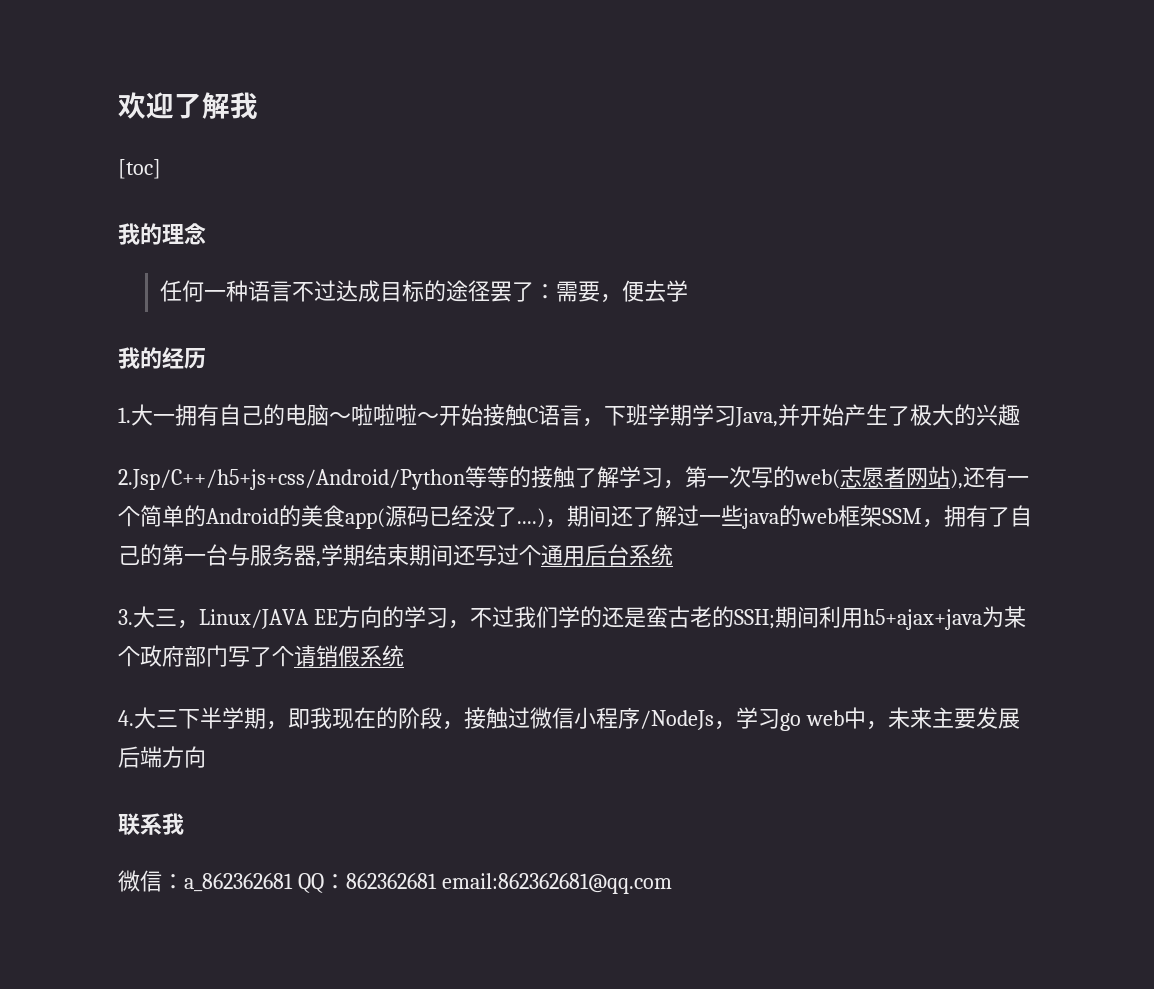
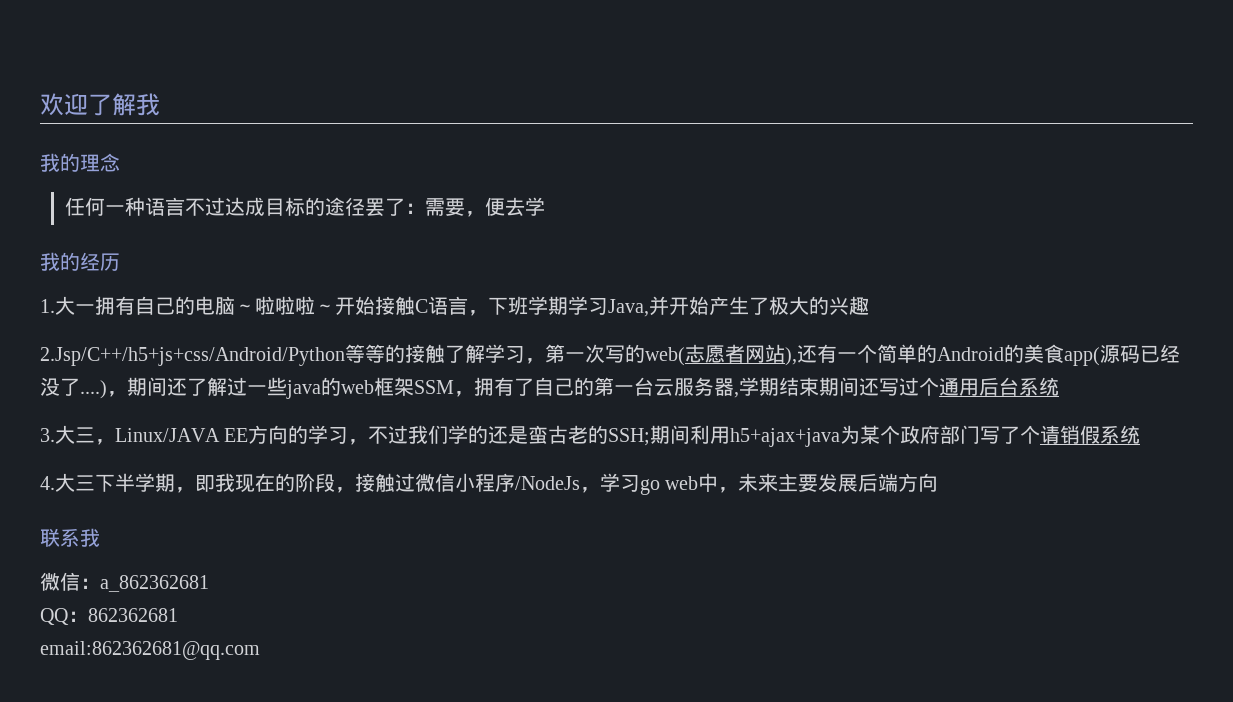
- [toc]
- ，期间还了解过一些java的web框架SSM，拥有了自己的第一台与服务器,学期结束期间还写过个通用后台系统
+ ，期间还了解过一些java的web框架SSM，拥有了自己的第一台云服务器,学期结束期间还写过个通用后台系统
- 微信：a_862362681 QQ：862362681 email:862362681@qq.com
+ 微信：a_862362681
+ QQ：862362681
+ email:862362681@qq.com

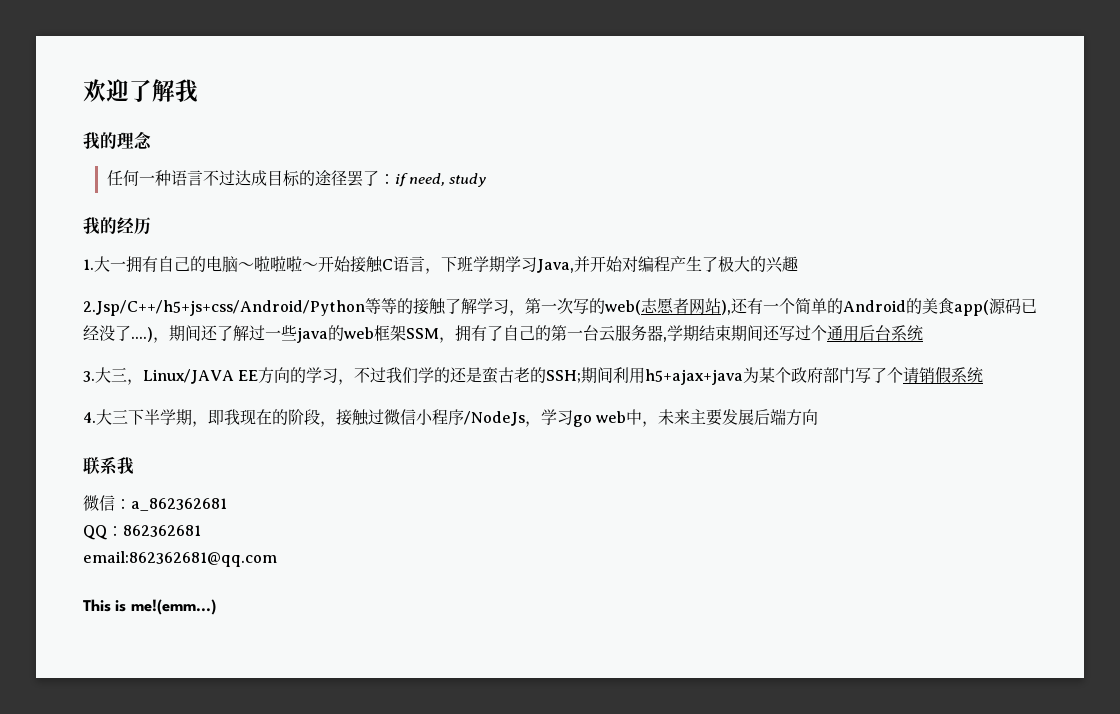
- 任何一种语言不过达成目标的途径罢了：需要，便去学
+ 任何一种语言不过达成目标的途径罢了：if need, study
- 1.大一拥有自己的电脑～啦啦啦～开始接触C语言，下班学期学习Java,并开始产生了极大的兴趣
+ 1.大一拥有自己的电脑～啦啦啦～开始接触C语言，下班学期学习Java,并开始对编程产生了极大的兴趣
+ This is me!(emm...)

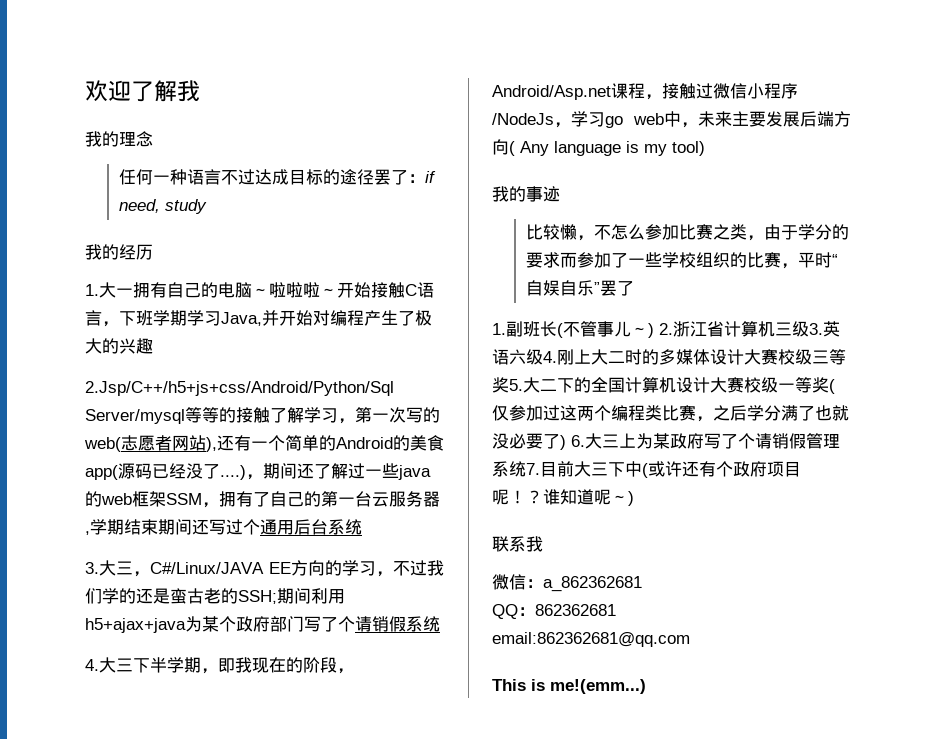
- 2.Jsp/C++/h5+js+css/Android/Python等等的接触了解学习，第一次写的web(志愿者网站),还有一个简单的Android的美食app(源码已经没了....)
+ 2.Jsp/C++/h5+js+css/Android/Python/Sql Server/mysql等等的接触了解学习，第一次写的web(志愿者网站),还有一个简单的Android的美食app(源码已经没了....)
- 3.大三，Linux/JAVA EE方向的学习，不过我们学的还是蛮古老的SSH;期间利用h5+ajax+java为某个政府部门写了个请销假系统
+ 3.大三，C#/Linux/JAVA EE方向的学习，不过我们学的还是蛮古老的SSH;期间利用h5+ajax+java为某个政府部门写了个请销假系统
- 4.大三下半学期，即我现在的阶段，接触过微信小程序/NodeJs，学习go web中，未来主要发展后端方向
+ 4.大三下半学期，即我现在的阶段，Android/Asp.net课程，接触过微信小程序/NodeJs，学习go web中，未来主要发展后端方向( Any language is my tool)
+ 我的事迹
+ 比较懒，不怎么参加比赛之类，由于学分的要求而参加了一些学校组织的比赛，平时“自娱自乐”罢了
+ 1.副班长(不管事儿～) 2.浙江省计算机三级3.英语六级4.刚上大二时的多媒体设计大赛校级三等奖5.大二下的全国计算机设计大赛校级一等奖(仅参加过这两个编程类比赛，之后学分满了也就没必要了) 6.大三上为某政府写了个请销假管理系统7.目前大三下中(或许还有个政府项目呢！？谁知道呢～)

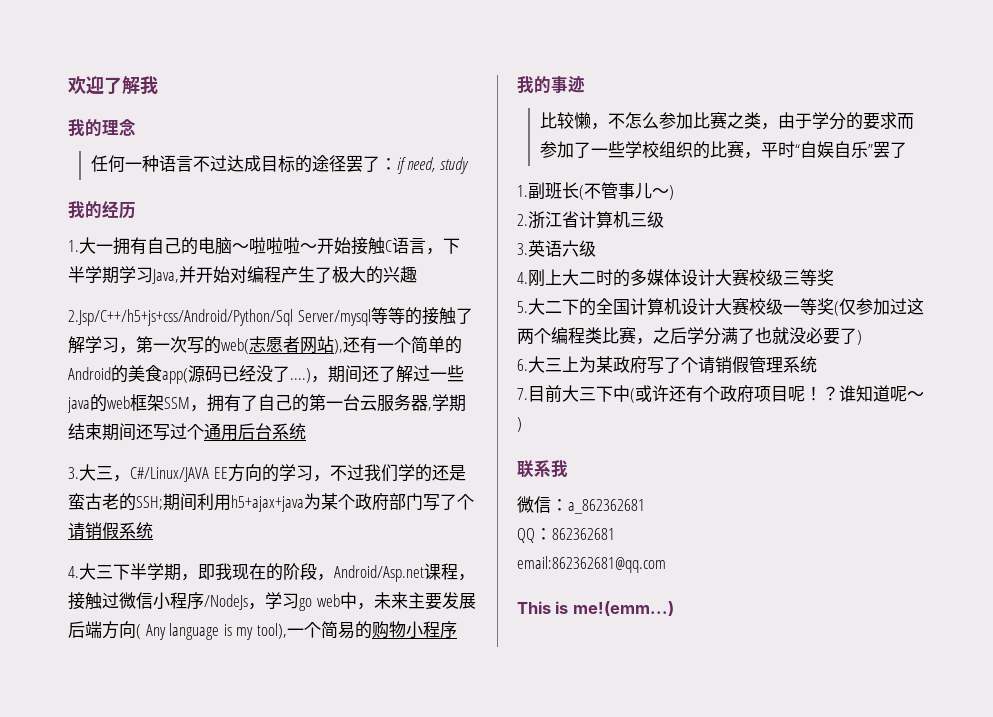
- 1.大一拥有自己的电脑～啦啦啦～开始接触C语言，下班学期学习Java,并开始对编程产生了极大的兴趣
+ 1.大一拥有自己的电脑～啦啦啦～开始接触C语言，下半学期学习Java,并开始对编程产生了极大的兴趣
- 4.大三下半学期，即我现在的阶段，Android/Asp.net课程，接触过微信小程序/NodeJs，学习go web中，未来主要发展后端方向( Any language is my tool)
+ 4.大三下半学期，即我现在的阶段，Android/Asp.net课程，接触过微信小程序/NodeJs，学习go web中，未来主要发展后端方向( Any language is my tool),一个简易的购物小程序
- 1.副班长(不管事儿～) 2.浙江省计算机三级3.英语六级4.刚上大二时的多媒体设计大赛校级三等奖5.大二下的全国计算机设计大赛校级一等奖(仅参加过这两个编程类比赛，之后学分满了也就没必要了) 6.大三上为某政府写了个请销假管理系统7.目前大三下中(或许还有个政府项目呢！
+ 1.副班长(不管事儿～)
+ 2.浙江省计算机三级
+ 3.英语六级
+ 4.刚上大二时的多媒体设计大赛校级三等奖
+ 5.大二下的全国计算机设计大赛校级一等奖(仅参加过这两个编程类比赛，之后学分满了也就没必要了)
+ 6.大三上为某政府写了个请销假管理系统
+ 7.目前大三下中(或许还有个政府项目呢！

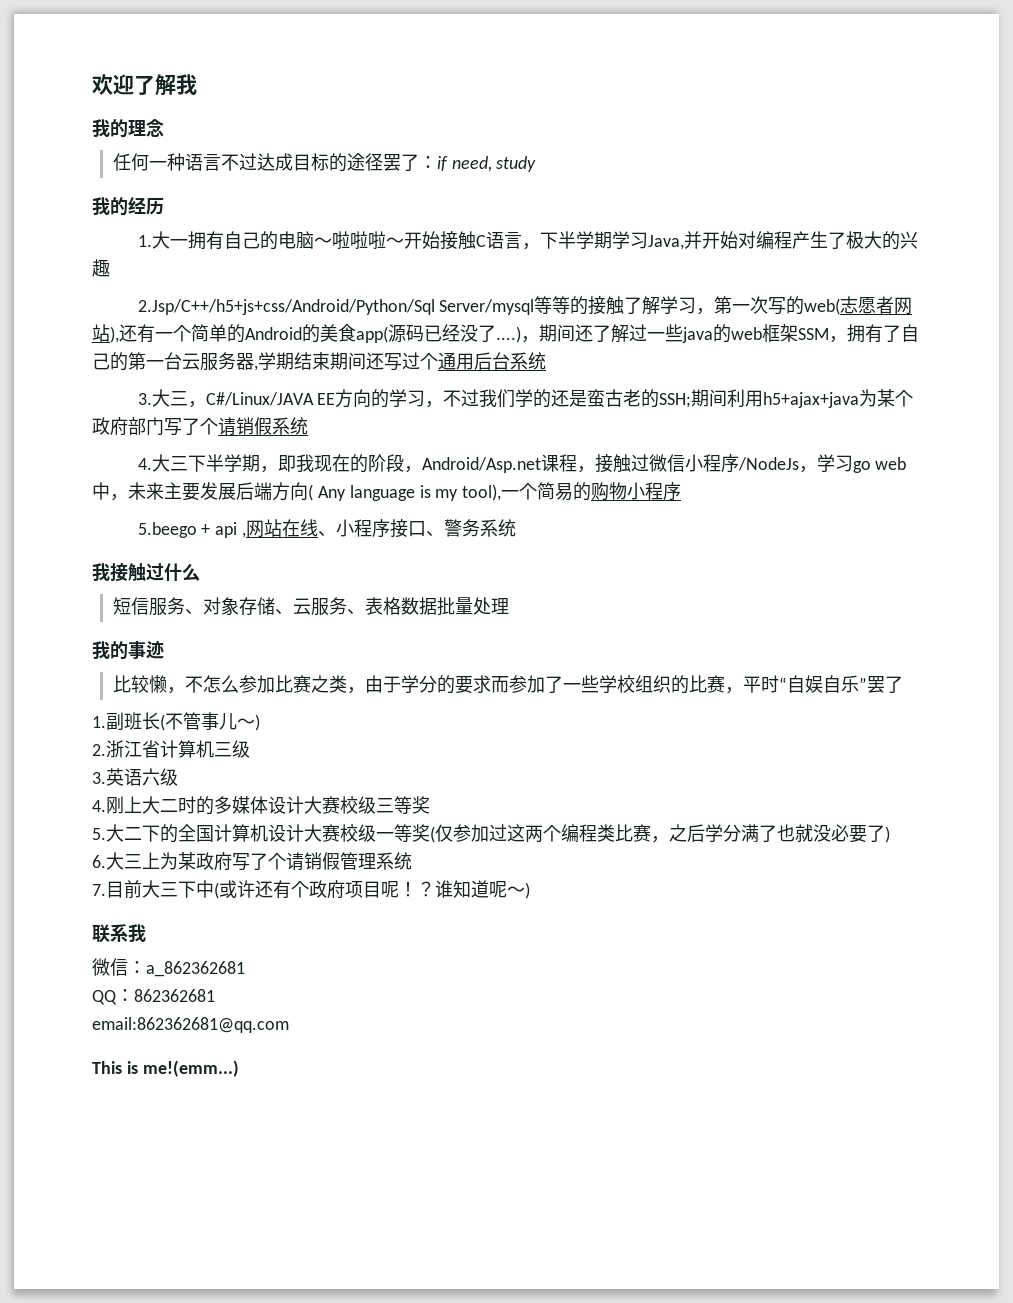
+ 5.beego + api ,网站在线、小程序接口、警务系统
+ 我接触过什么
+ 短信服务、对象存储、云服务、表格数据批量处理

